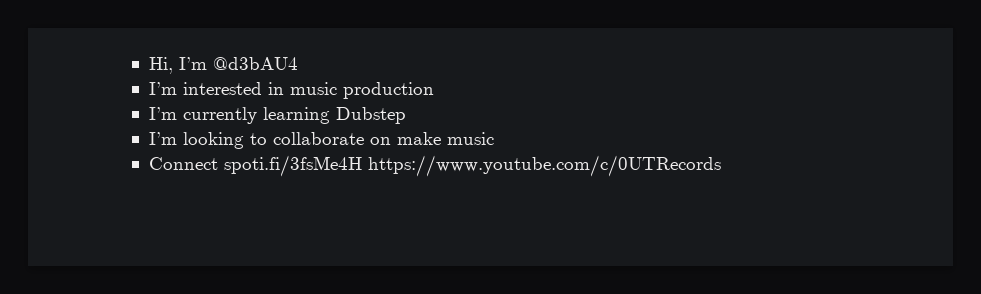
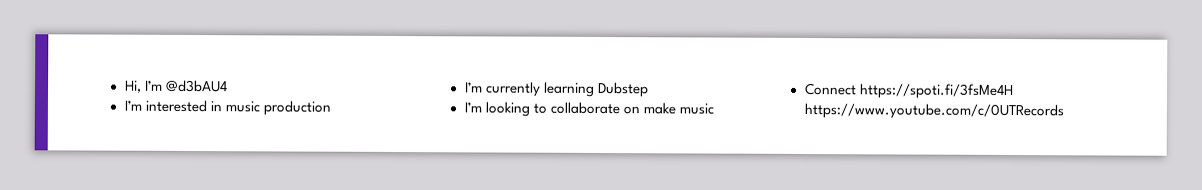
- Connect spoti.fi/3fsMe4H https://www.youtube.com/c/0UTRecords
+ Connect https://spoti.fi/3fsMe4H https://www.youtube.com/c/0UTRecords

